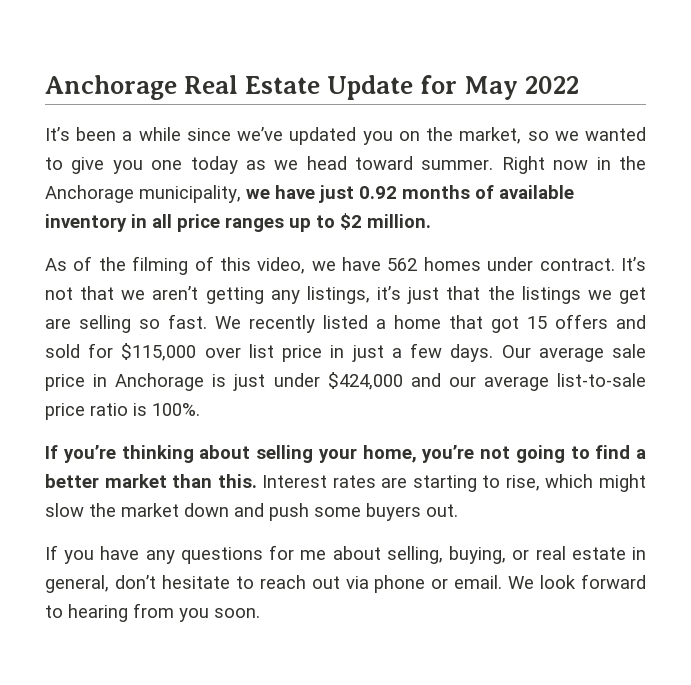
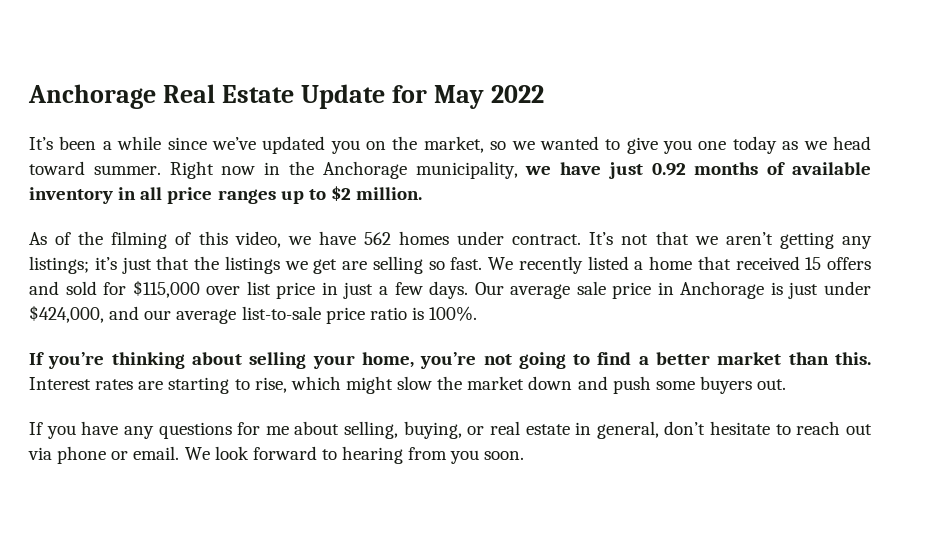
- It’s not that we aren’t getting any listings, it’s just that the listings we get are selling so fast.
+ It’s not that we aren’t getting any listings; it’s just that the listings we get are selling so fast.
- We recently listed a home that got 15 offers and sold for $115,000 over list price in just a few days.
+ We recently listed a home that received 15 offers and sold for $115,000 over list price in just a few days.
- Our average sale price in Anchorage is just under $424,000 and our average list-to-sale price ratio is 100%.
+ Our average sale price in Anchorage is just under $424,000, and our average list-to-sale price ratio is 100%.

